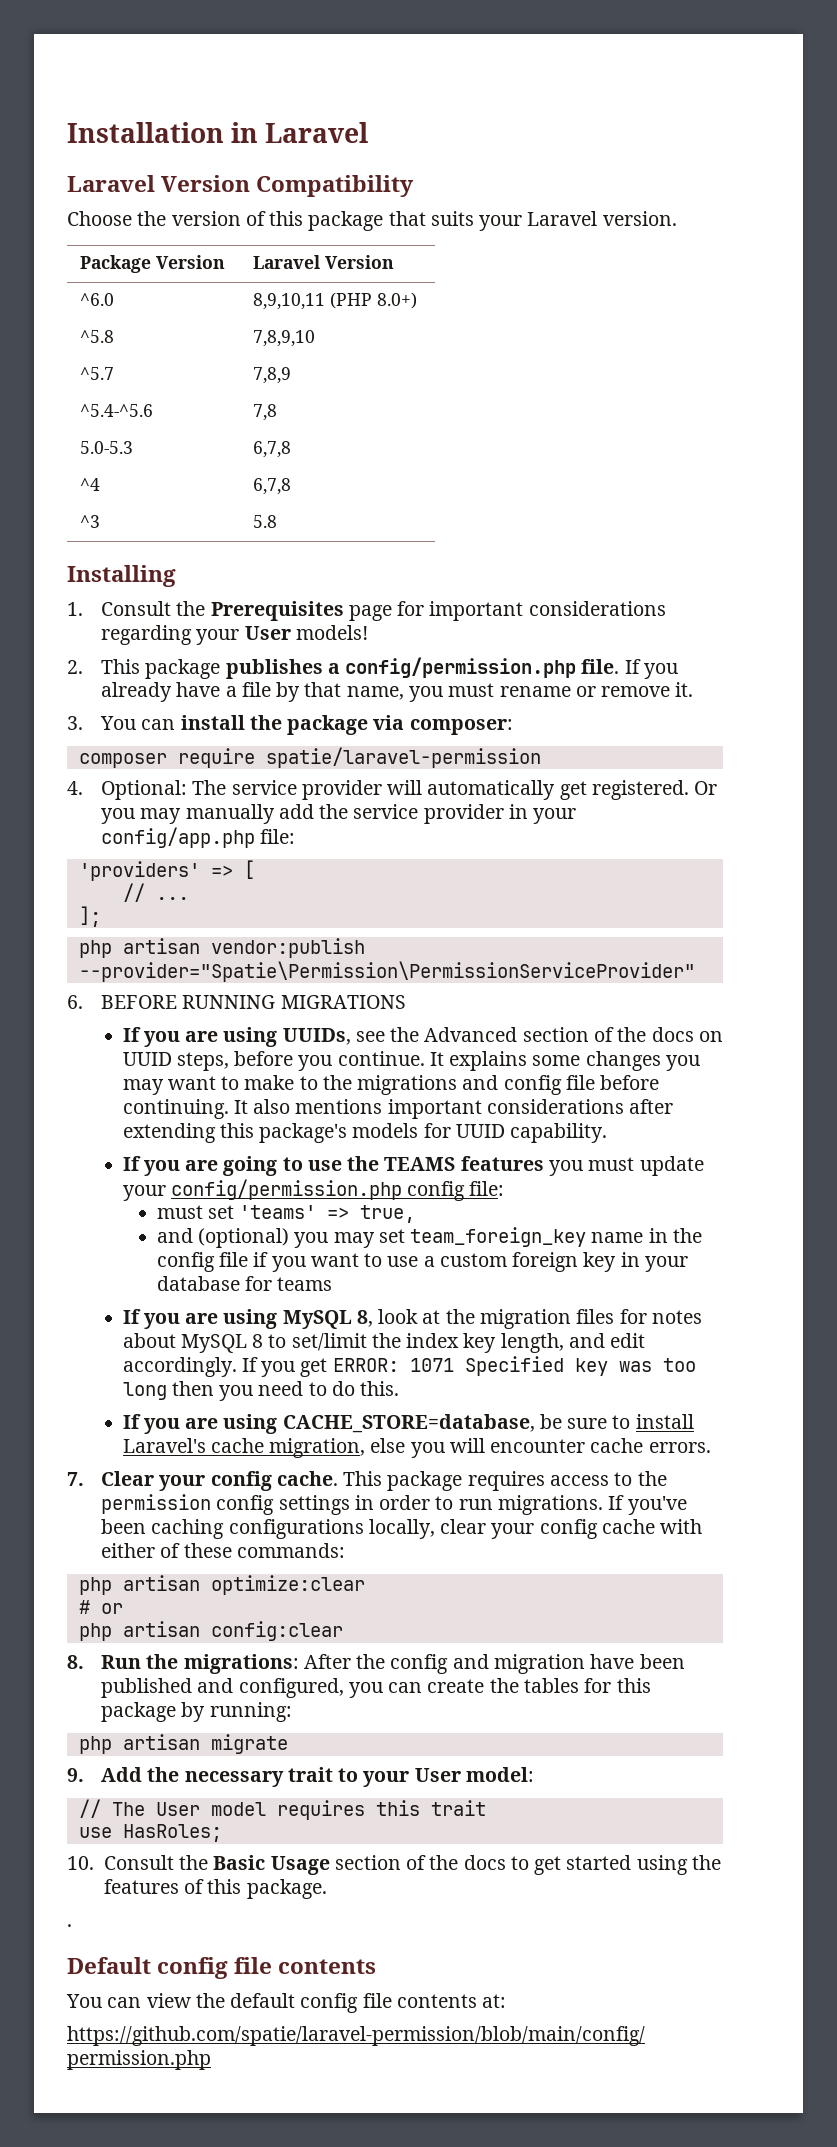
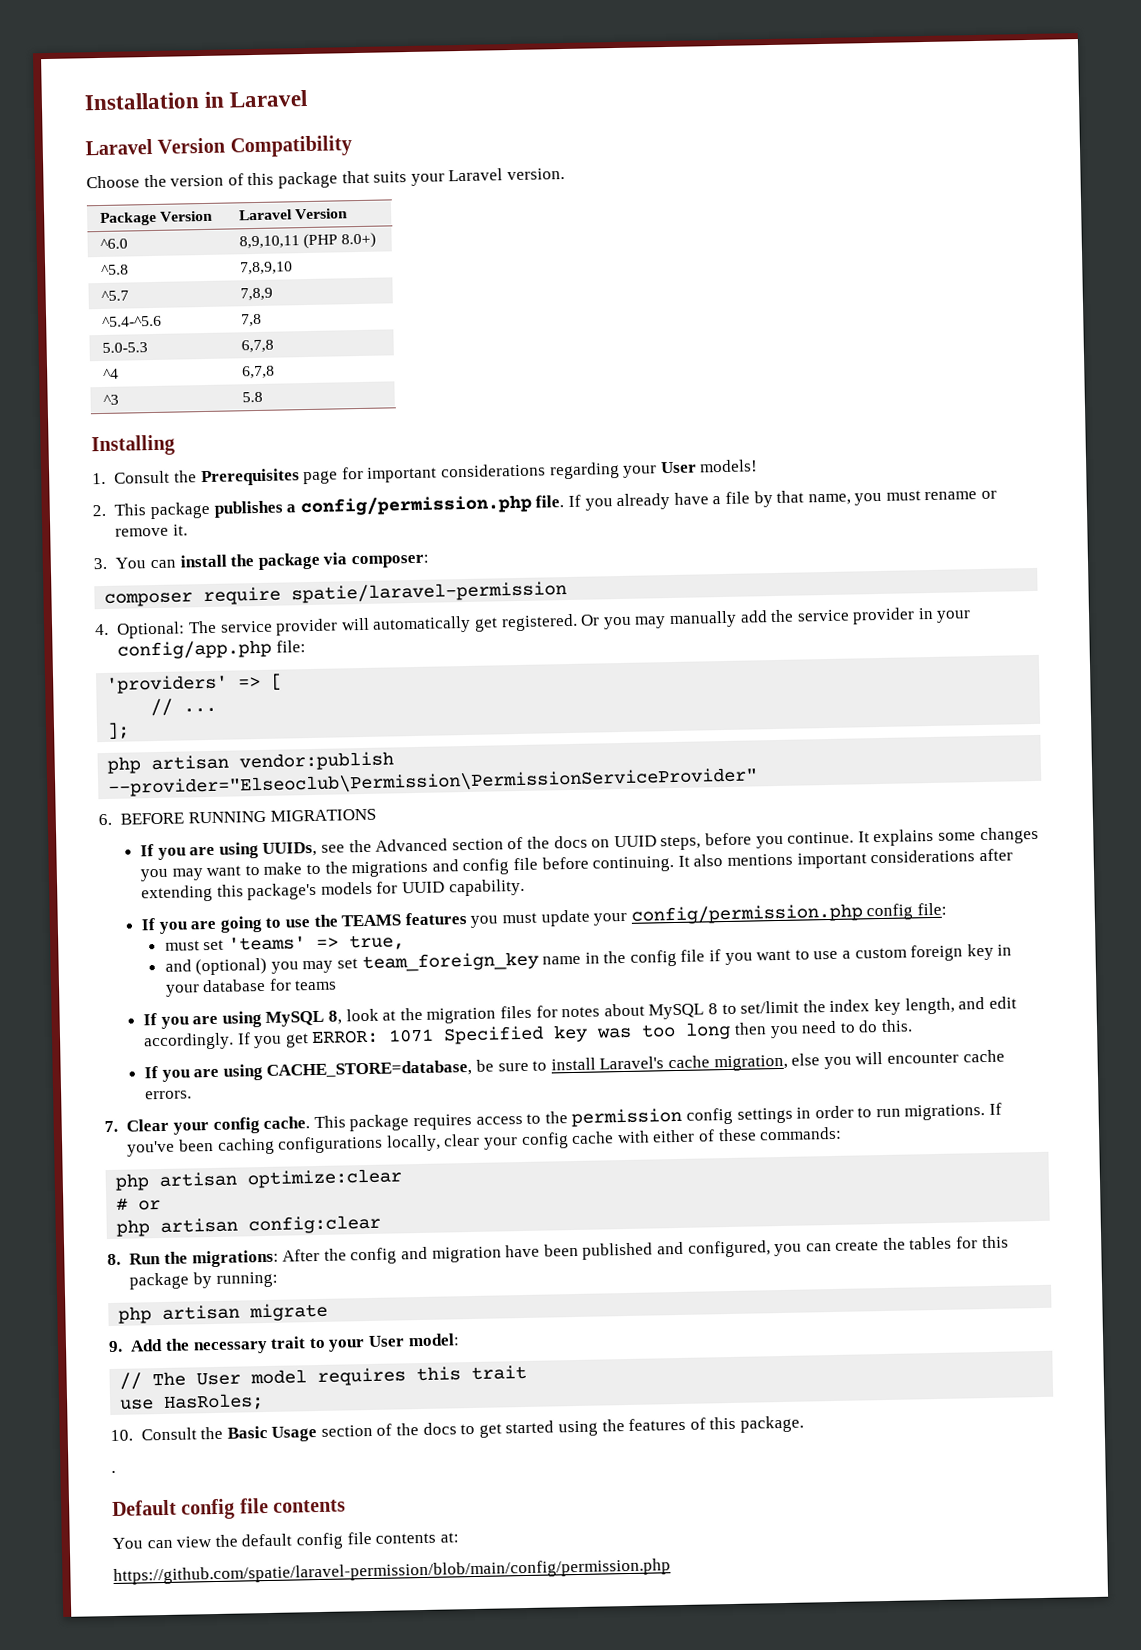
- php artisan vendor:publish --provider="Spatie\Permission\PermissionServiceProvider"
+ php artisan vendor:publish --provider="Elseoclub\Permission\PermissionServiceProvider"

